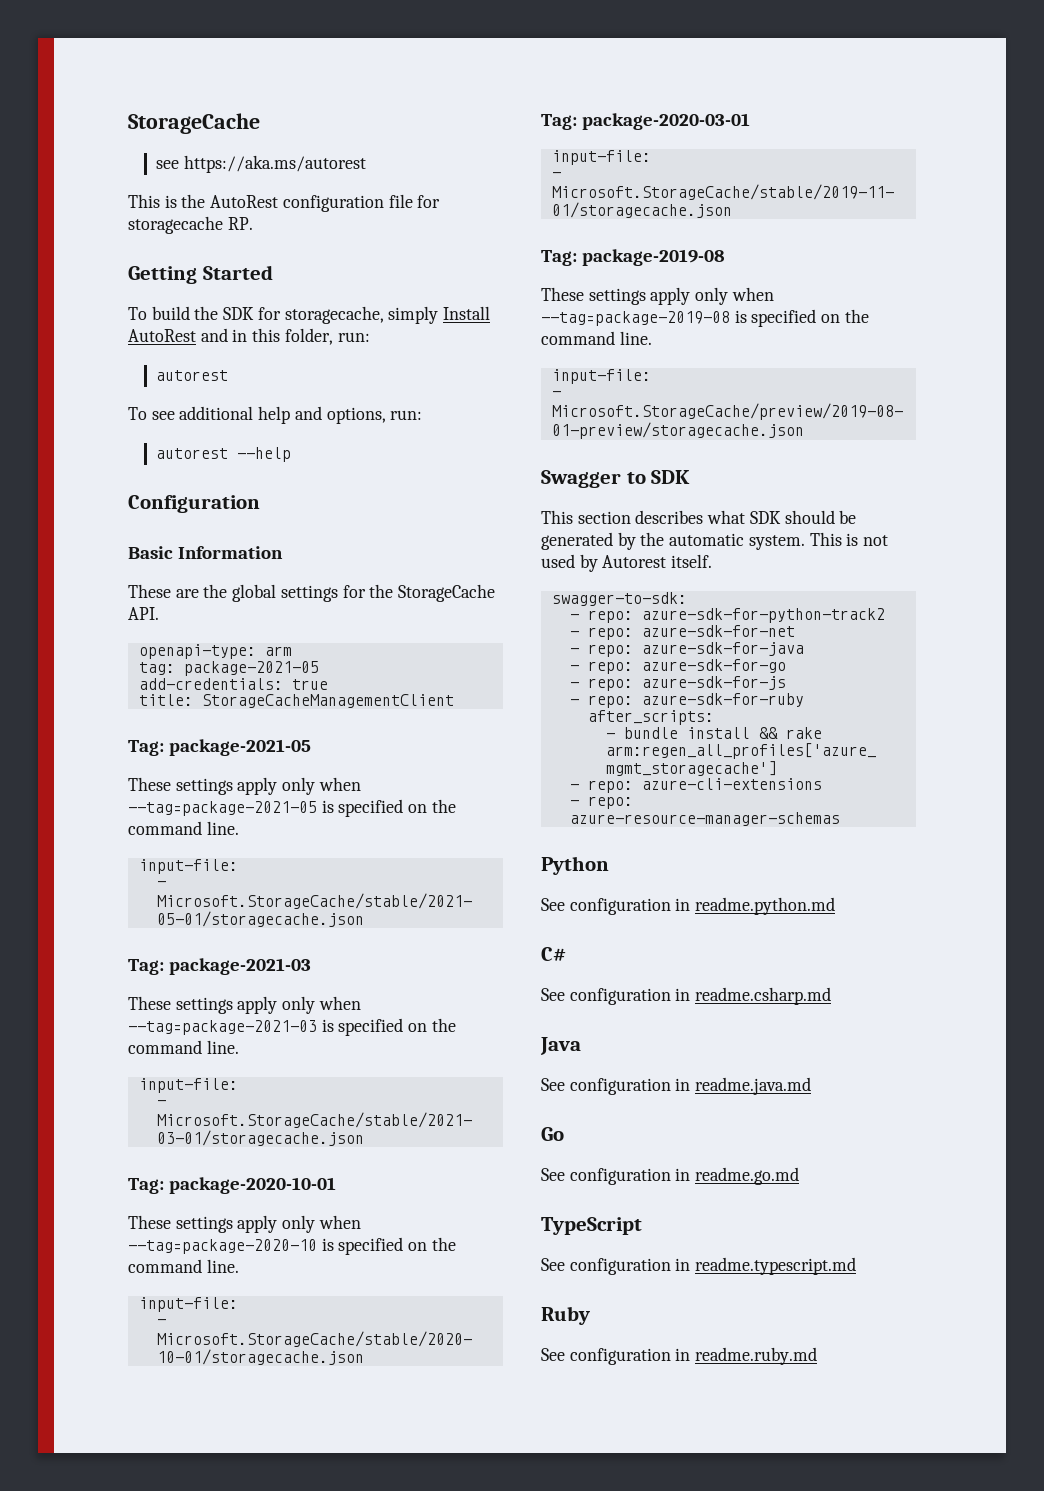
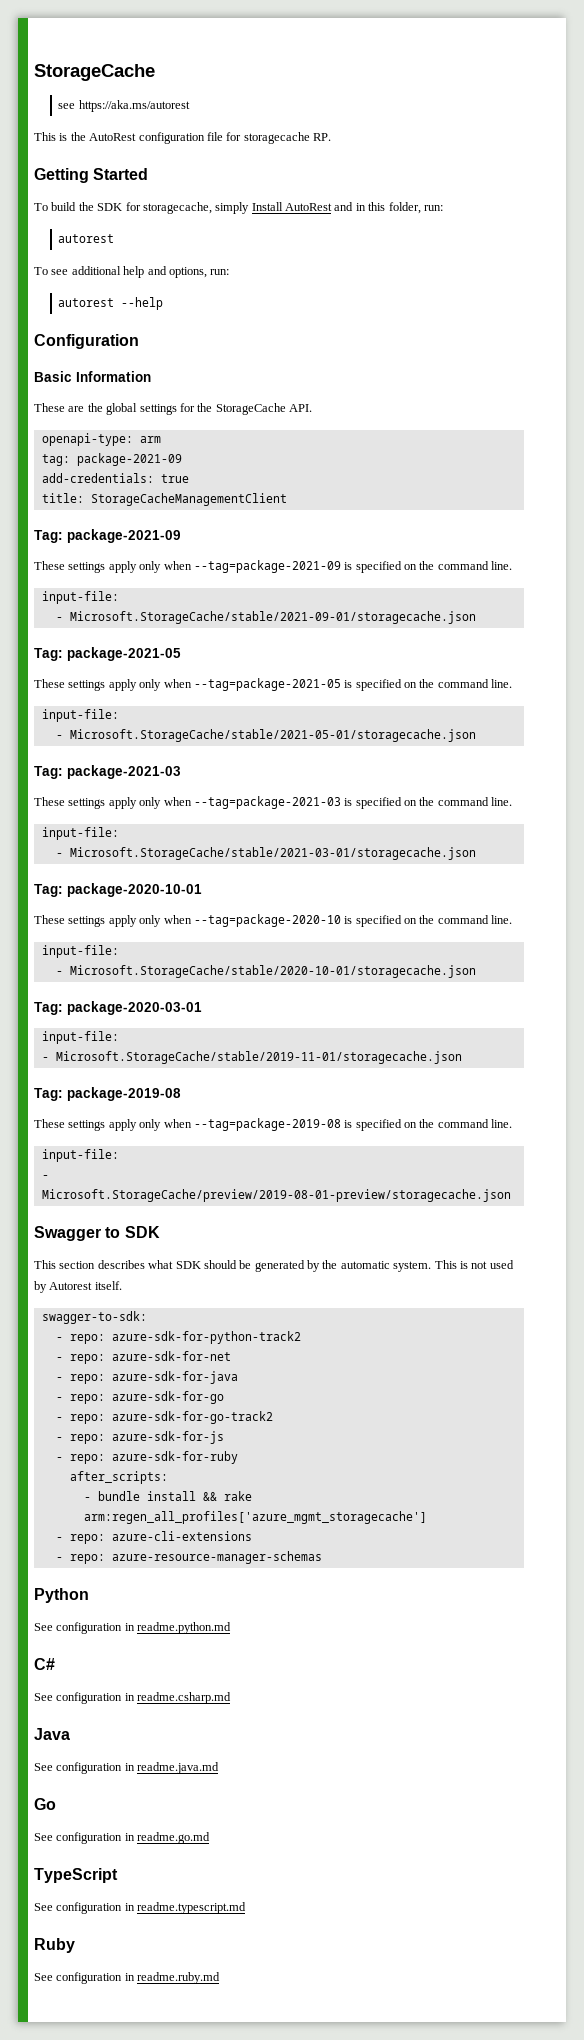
- tag: package-2021-05
+ tag: package-2021-09
+ Tag: package-2021-09
+ These settings apply only when --tag=package-2021-09 is specified on the command line.
+ input-file:
+ - Microsoft.StorageCache/stable/2021-09-01/storagecache.json
+ - repo: azure-sdk-for-go-track2

